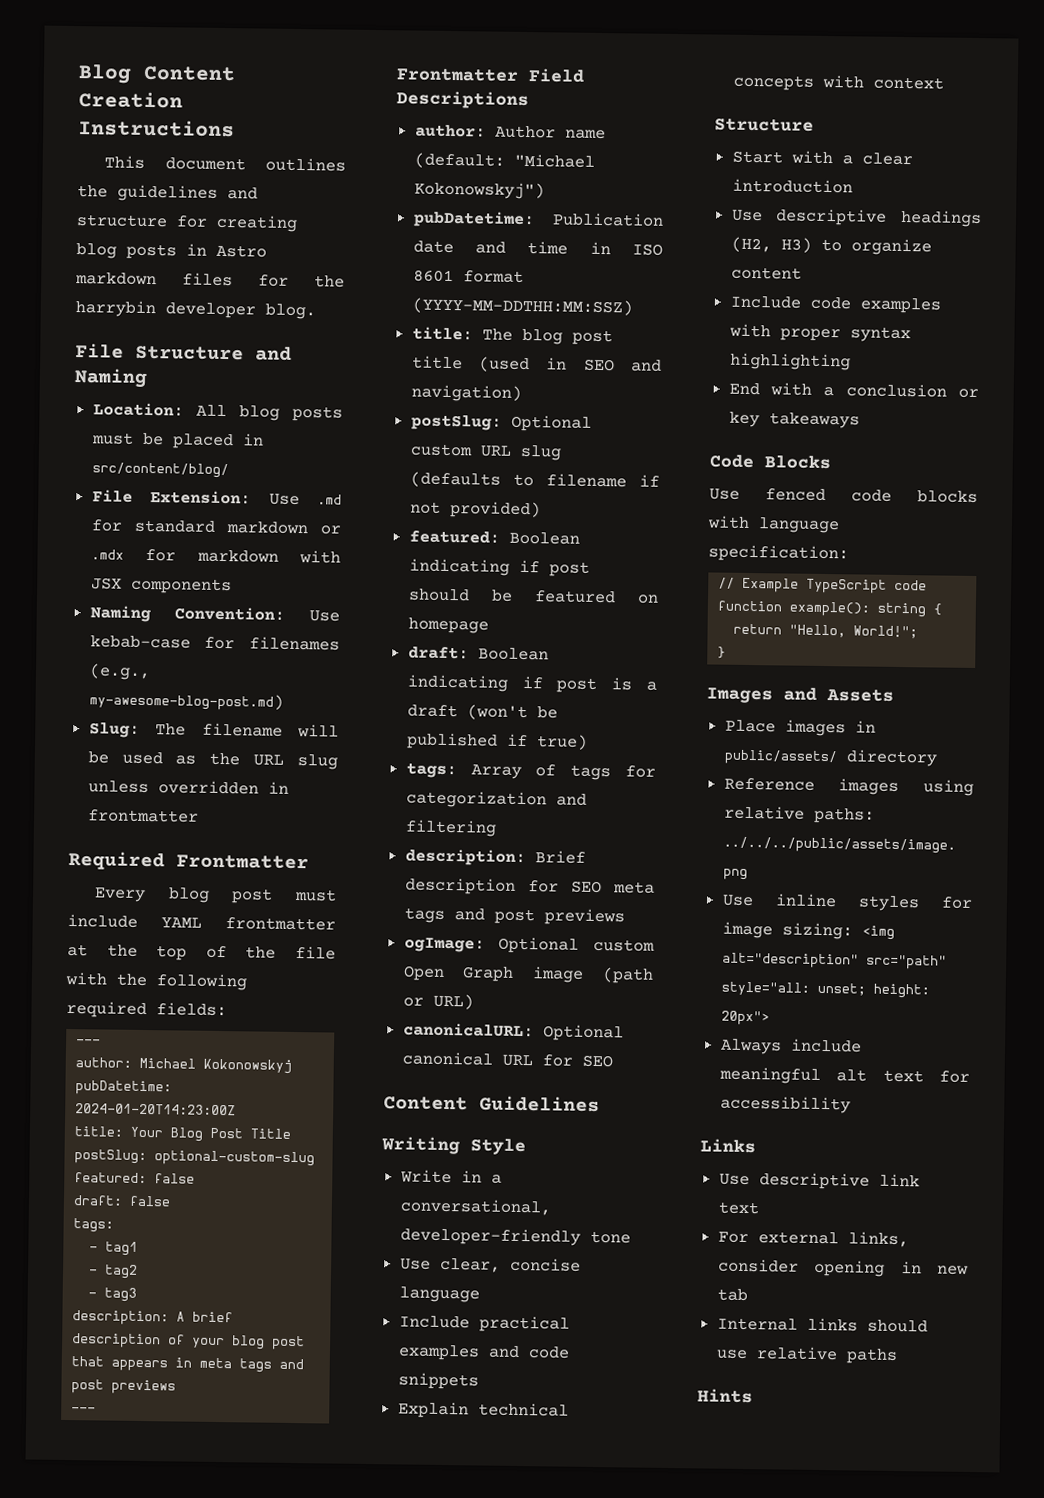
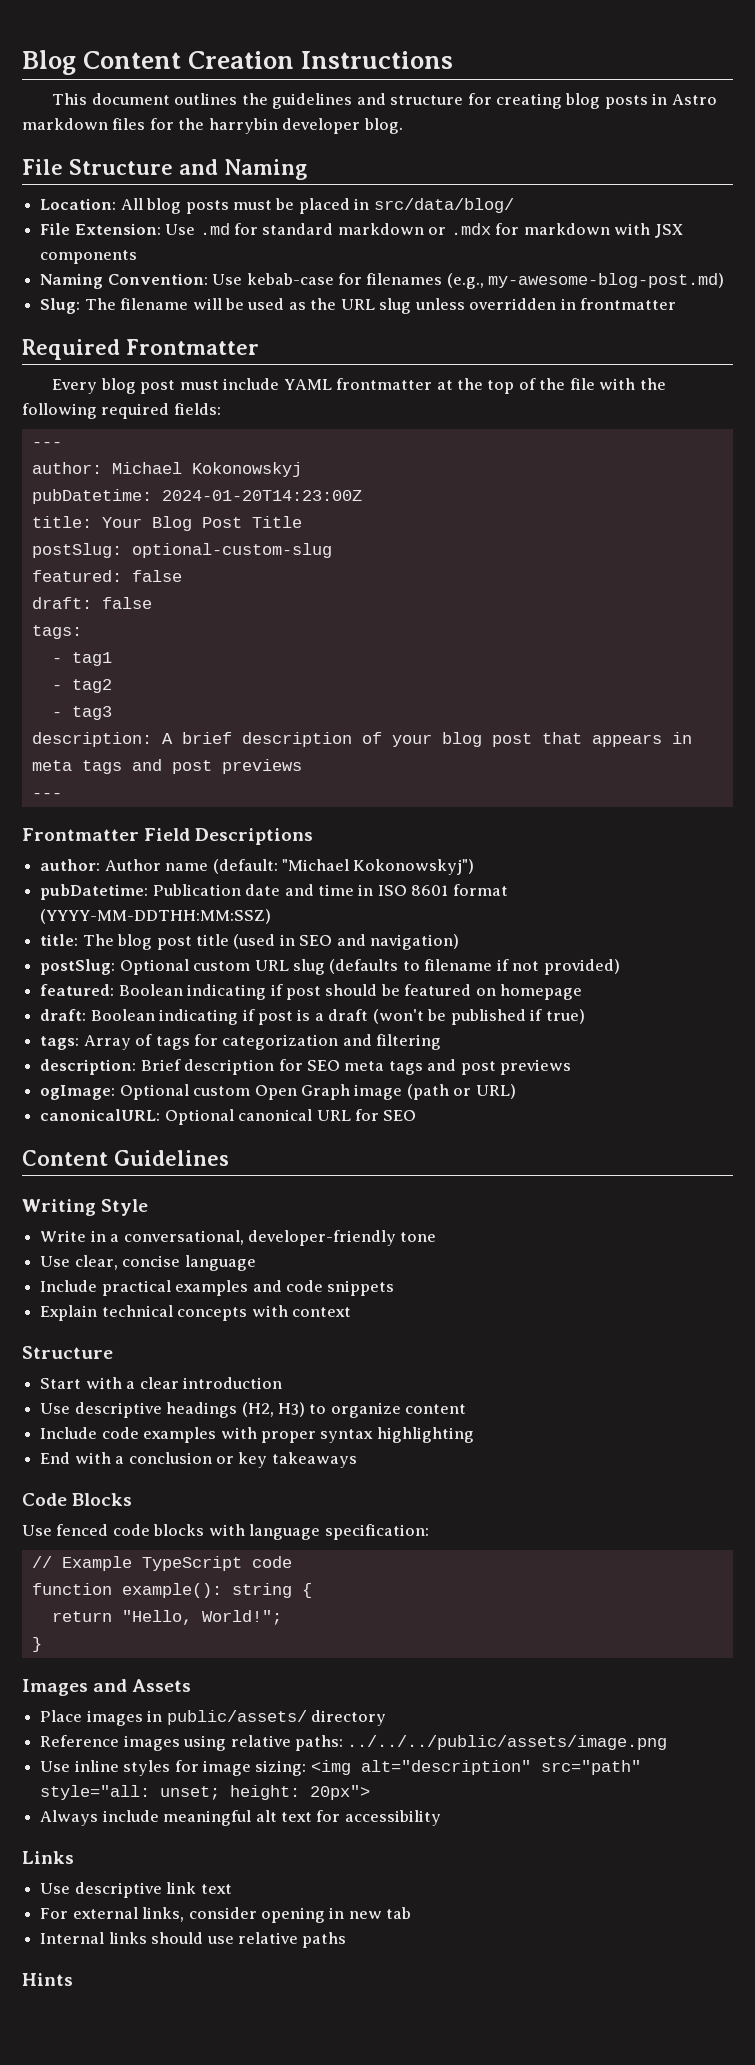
- Location: All blog posts must be placed in src/content/blog/
+ Location: All blog posts must be placed in src/data/blog/

